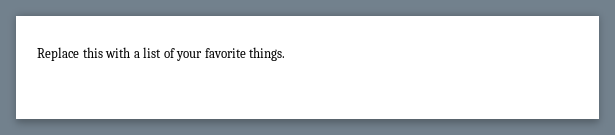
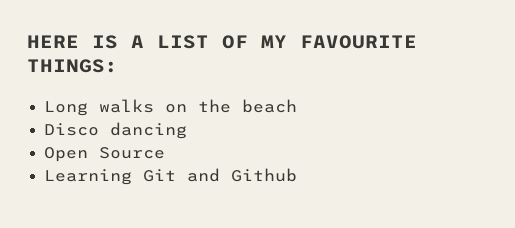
- Replace this with a list of your favorite things.
+ HERE IS A LIST OF MY FAVOURITE THINGS:
+ Long walks on the beach
+ Disco dancing
+ Open Source
+ Learning Git and Github

